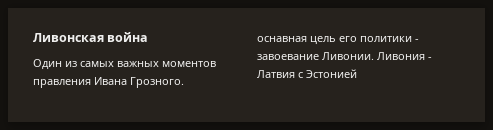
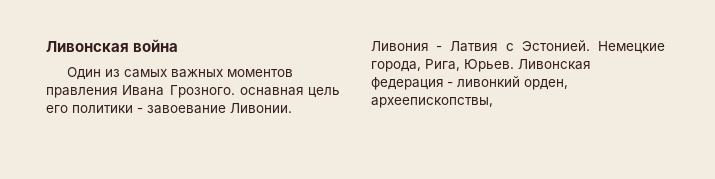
- Ливония - Латвия с Эстонией
+ Ливония - Латвия с Эстонией. Немецкие города, Рига, Юрьев. Ливонская федерация - ливонкий орден, археепископствы,

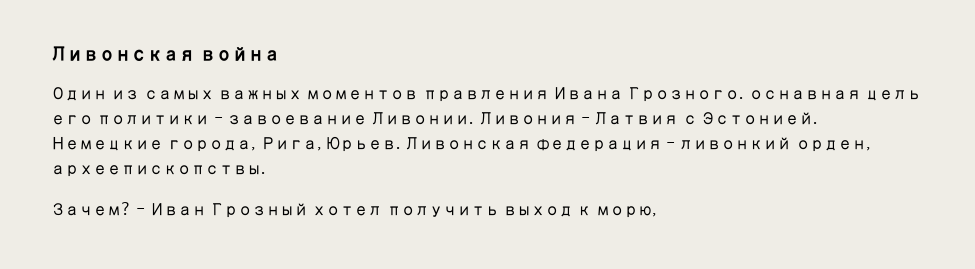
- Ливонская федерация - ливонкий орден, археепископствы,
+ Ливонская федерация - ливонкий орден, археепископствы.
+ Зачем? - Иван Грозный хотел получить выход к морю,

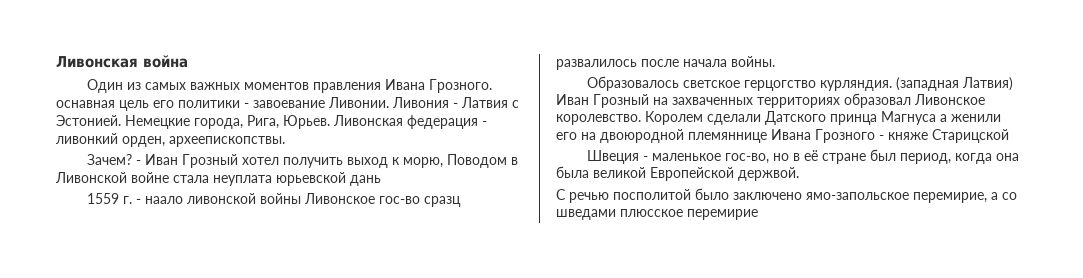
- - Иван Грозный хотел получить выход к морю,
+ - Иван Грозный хотел получить выход к морю, Поводом в Ливонской войне стала неуплата юрьевской дань
+ 1559 г. - наало ливонской войны Ливонское гос-во сразц развалилось после начала войны.
+ Образовалось светское герцогство курляндия. (западная Латвия) Иван Грозный на захваченных территориях образовал Ливонское королевство. Королем сделали Датского принца Магнуса а женили его на двоюродной племяннице Ивана Грозного - княже Старицской
+ Швеция - маленькое гос-во, но в её стране был период, когда она была великой Европейской держвой.
+ С речью посполитой было заключено ямо-запольское перемирие, а со шведами плюсское перемирие

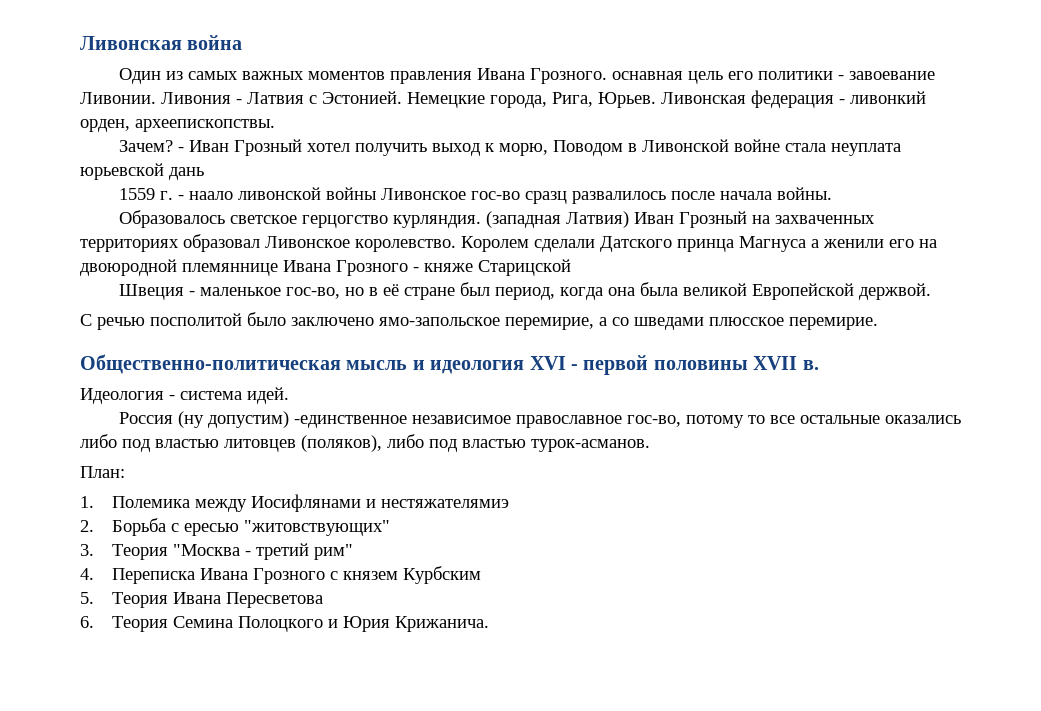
- С речью посполитой было заключено ямо-запольское перемирие, а со шведами плюсское перемирие
+ С речью посполитой было заключено ямо-запольское перемирие, а со шведами плюсское перемирие.
+ Общественно-политическая мысль и идеология XVI - первой половины XVII в.
+ Идеология - система идей.
+ Россия (ну допустим) -единственное независимое православное гос-во, потому то все остальные оказались либо под властью литовцев (поляков), либо под властью турок-асманов.
+ План:
+ 1. Полемика между Иосифлянами и нестяжателямиэ
+ 2. Борьба с ересью "житовствующих"
+ 3. Теория "Москва - третий рим"
+ 4. Переписка Ивана Грозного с князем Курбским
+ 5. Теория Ивана Пересветова
+ 6. Теория Семина Полоцкого и Юрия Крижанича.

